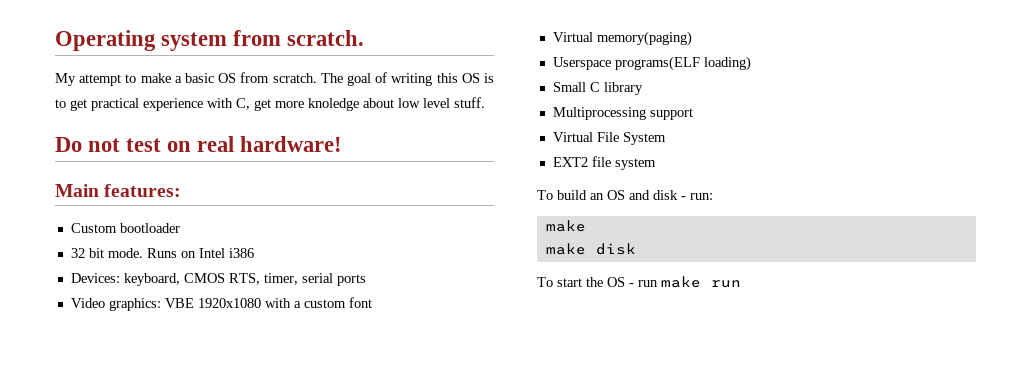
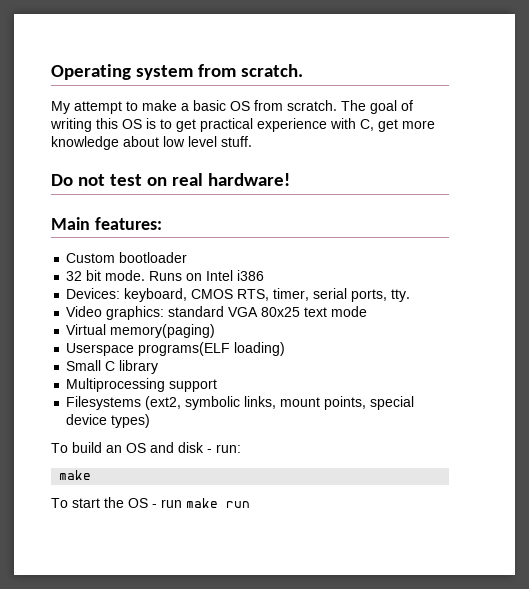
- The goal of writing this OS is to get practical experience with C, get more knoledge about low level stuff.
+ The goal of writing this OS is to get practical experience with C, get more knowledge about low level stuff.
- Devices: keyboard, CMOS RTS, timer, serial ports
+ Devices: keyboard, CMOS RTS, timer, serial ports, tty.
- Video graphics: VBE 1920x1080 with a custom font
+ Video graphics: standard VGA 80x25 text mode
- Virtual File System
- EXT2 file system
+ Filesystems (ext2, symbolic links, mount points, special device types)
- make disk

